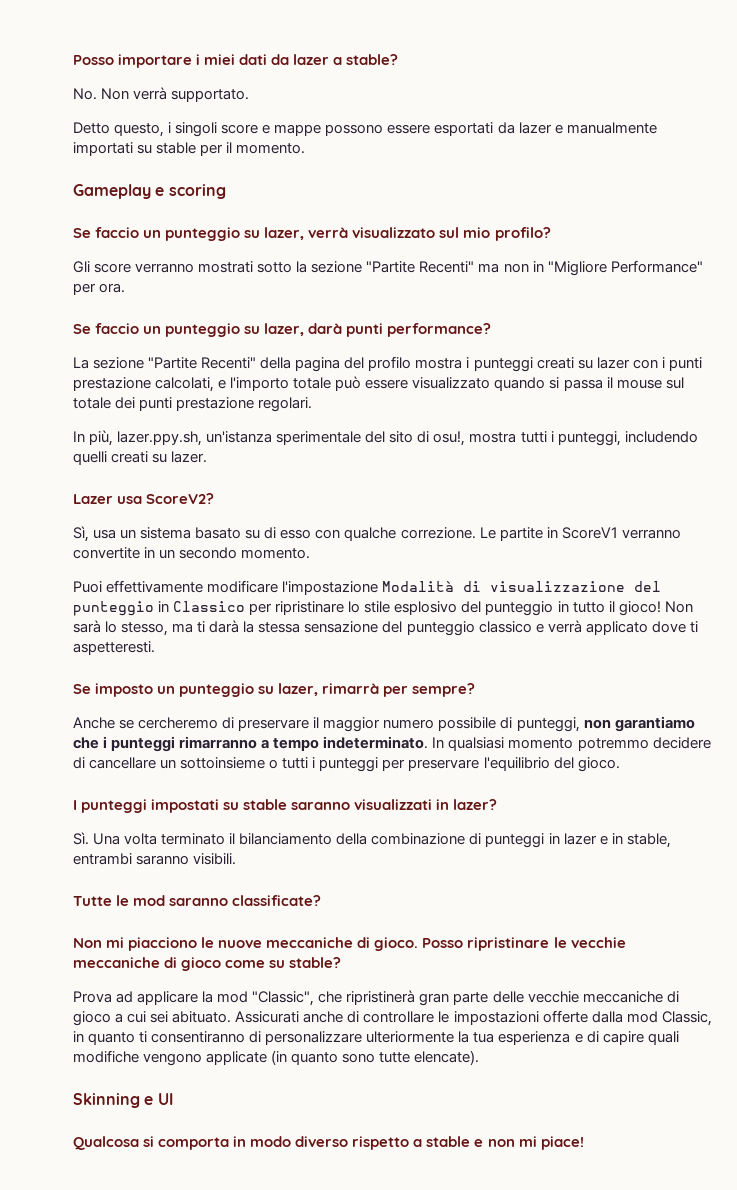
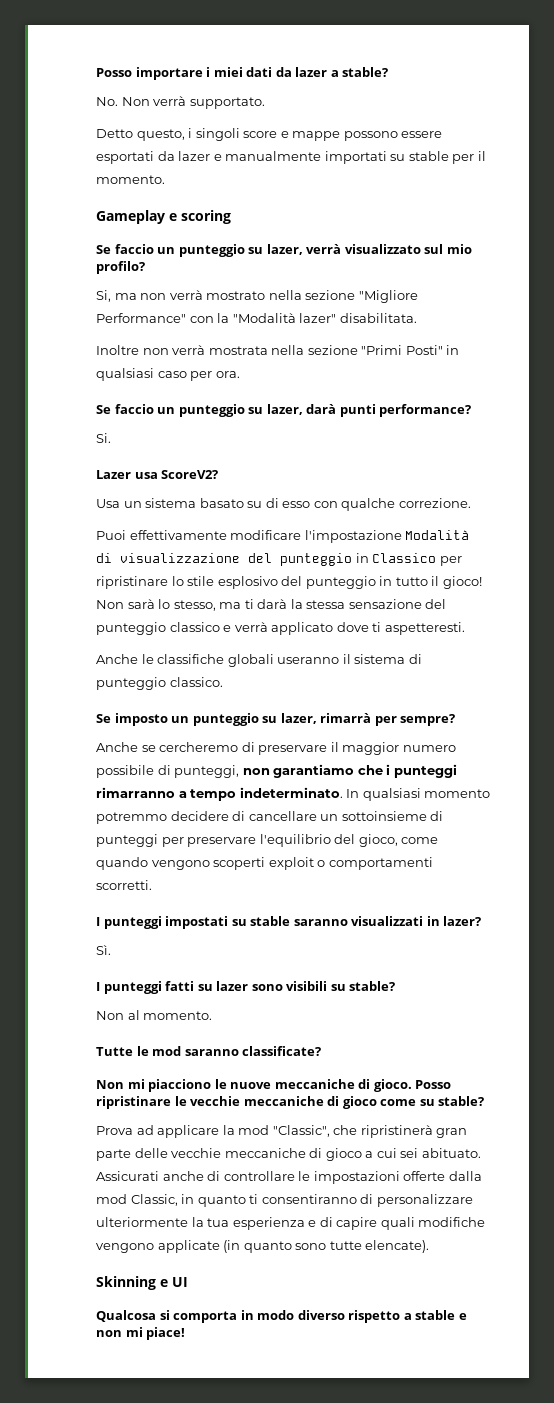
- Gli score verranno mostrati sotto la sezione "Partite Recenti" ma non in "Migliore Performance" per ora.
+ Si, ma non verrà mostrato nella sezione "Migliore Performance" con la "Modalità lazer" disabilitata.
+ Inoltre non verrà mostrata nella sezione "Primi Posti" in qualsiasi caso per ora.
- La sezione "Partite Recenti" della pagina del profilo mostra i punteggi creati su lazer con i punti prestazione calcolati, e l'importo totale può essere visualizzato quando si passa il mouse sul totale dei punti prestazione regolari.
- In più, lazer.ppy.sh, un'istanza sperimentale del sito di osu!, mostra tutti i punteggi, includendo quelli creati su lazer.
+ Si.
- Sì, usa un sistema basato su di esso con qualche correzione. Le partite in ScoreV1 verranno convertite in un secondo momento.
+ Usa un sistema basato su di esso con qualche correzione.
+ Anche le classifiche globali useranno il sistema di punteggio classico.
- In qualsiasi momento potremmo decidere di cancellare un sottoinsieme o tutti i punteggi per preservare l'equilibrio del gioco.
+ In qualsiasi momento potremmo decidere di cancellare un sottoinsieme di punteggi per preservare l'equilibrio del gioco, come quando vengono scoperti exploit o comportamenti scorretti.
- Sì. Una volta terminato il bilanciamento della combinazione di punteggi in lazer e in stable, entrambi saranno visibili.
+ Sì.
+ I punteggi fatti su lazer sono visibili su stable?
+ Non al momento.

